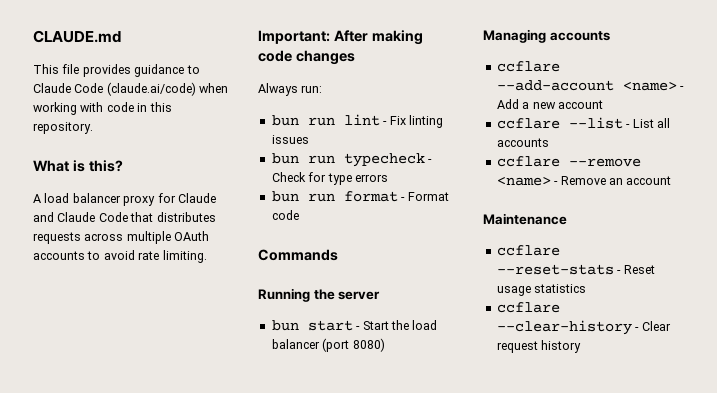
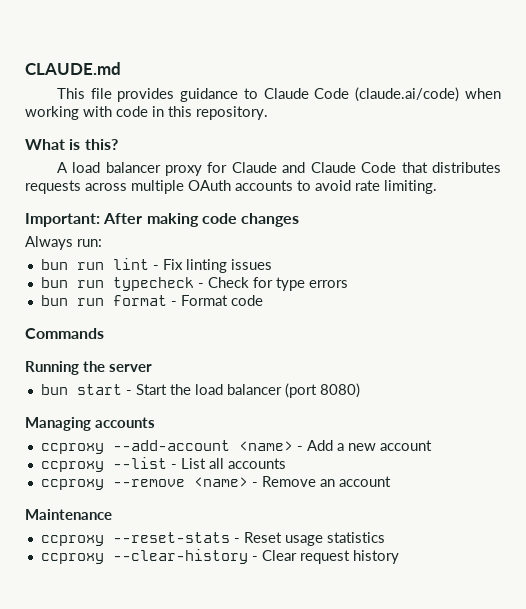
- ccflare --add-account <name> - Add a new account
+ ccproxy --add-account <name> - Add a new account
- ccflare --list - List all accounts
+ ccproxy --list - List all accounts
- ccflare --remove <name> - Remove an account
+ ccproxy --remove <name> - Remove an account
- ccflare --reset-stats - Reset usage statistics
+ ccproxy --reset-stats - Reset usage statistics
- ccflare --clear-history - Clear request history
+ ccproxy --clear-history - Clear request history

